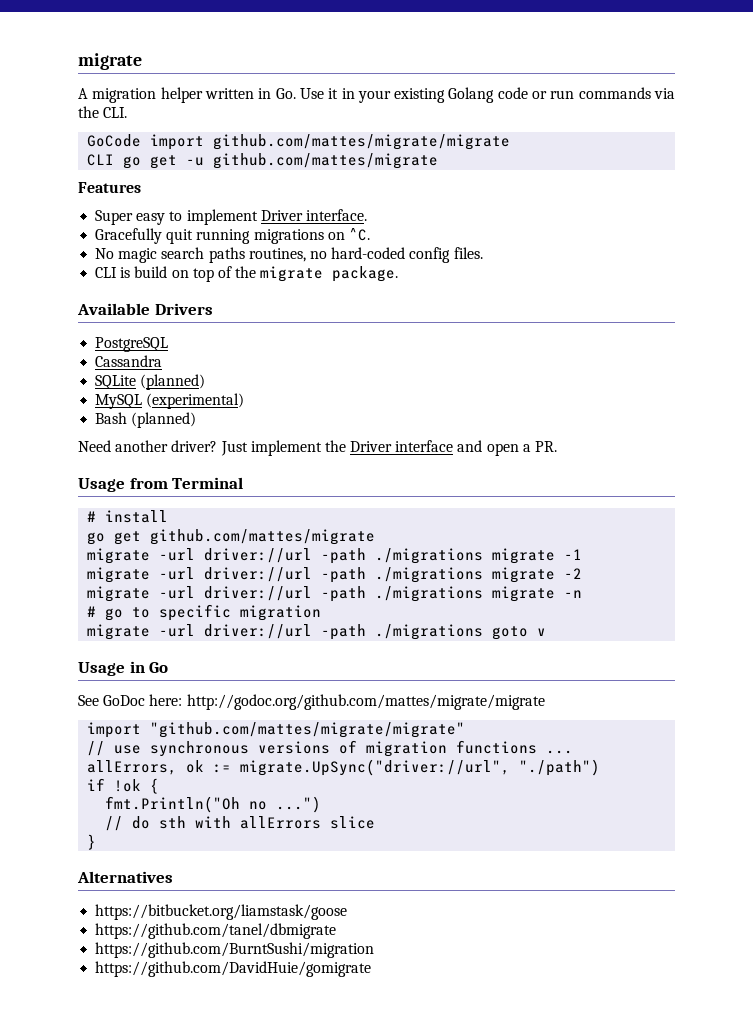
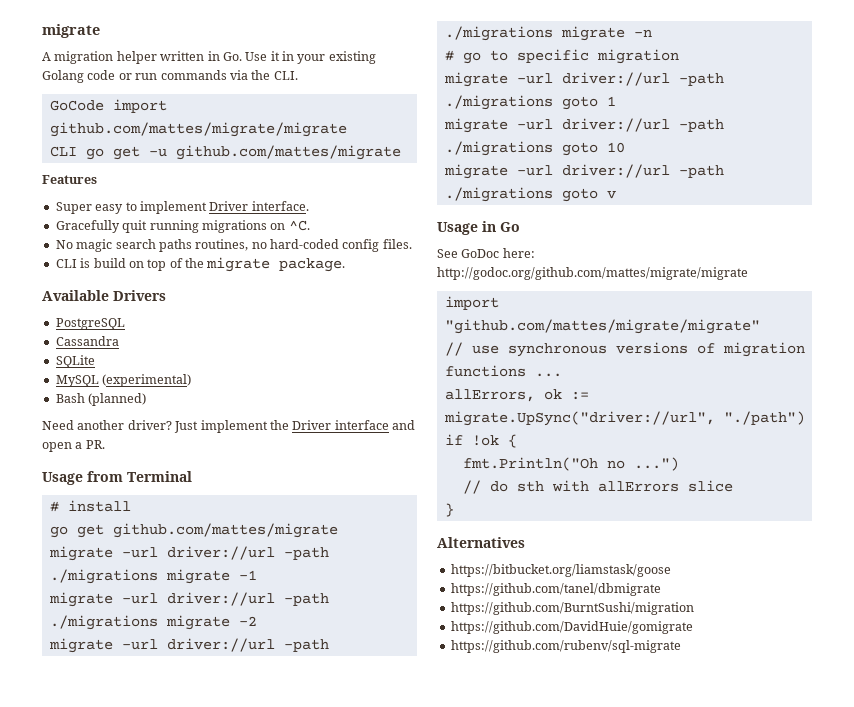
- SQLite (planned)
+ SQLite
+ migrate -url driver://url -path ./migrations goto 1
+ migrate -url driver://url -path ./migrations goto 10
+ https://github.com/rubenv/sql-migrate

